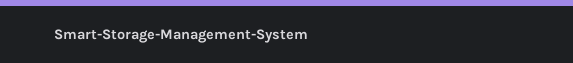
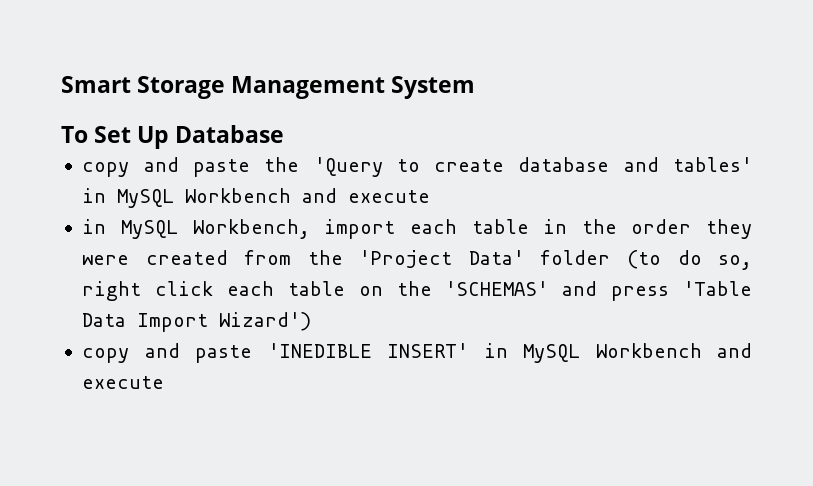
- Smart-Storage-Management-System
+ Smart Storage Management System
+ To Set Up Database
+ copy and paste the 'Query to create database and tables' in MySQL Workbench and execute
+ in MySQL Workbench, import each table in the order they were created from the 'Project Data' folder (to do so, right click each table on the 'SCHEMAS' and press 'Table Data Import Wizard')
+ copy and paste 'INEDIBLE INSERT' in MySQL Workbench and execute

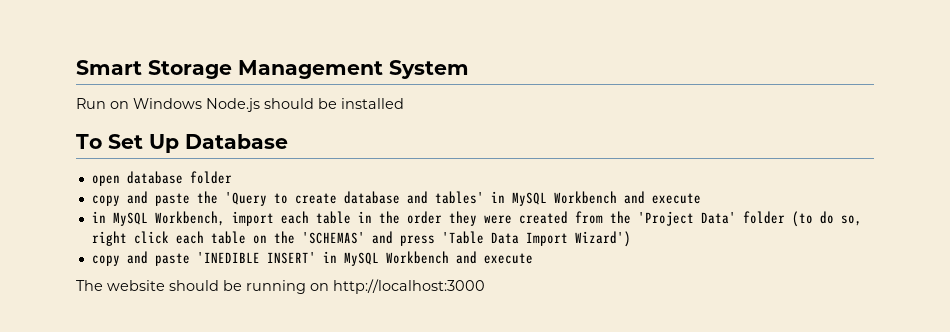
+ Run on Windows Node.js should be installed
+ open database folder
+ The website should be running on http://localhost:3000

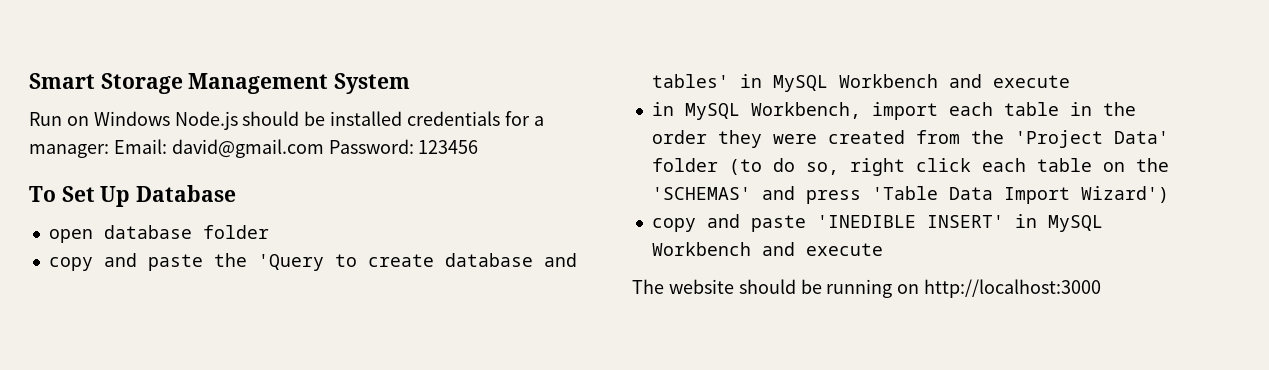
- Run on Windows Node.js should be installed
+ Run on Windows Node.js should be installed credentials for a manager: Email: david@gmail.com Password: 123456

